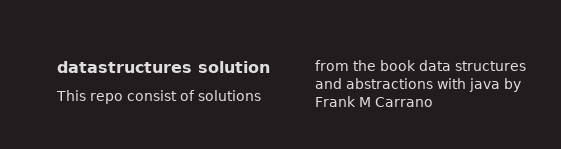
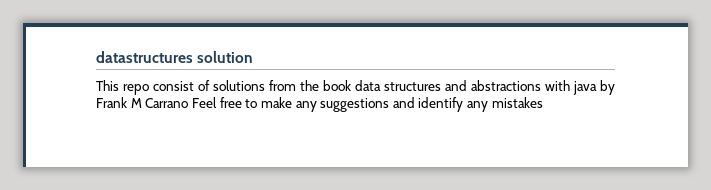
- This repo consist of solutions from the book data structures and abstractions with java by Frank M Carrano
+ This repo consist of solutions from the book data structures and abstractions with java by Frank M Carrano Feel free to make any suggestions and identify any mistakes

